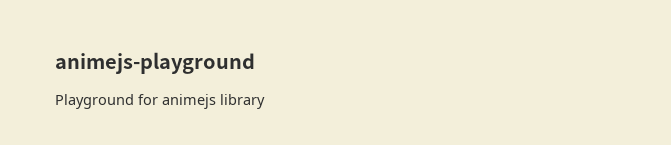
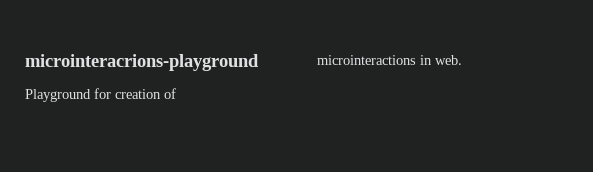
- animejs-playground
+ microinteracrions-playground
- Playground for animejs library
+ Playground for creation of microinteractions in web.

